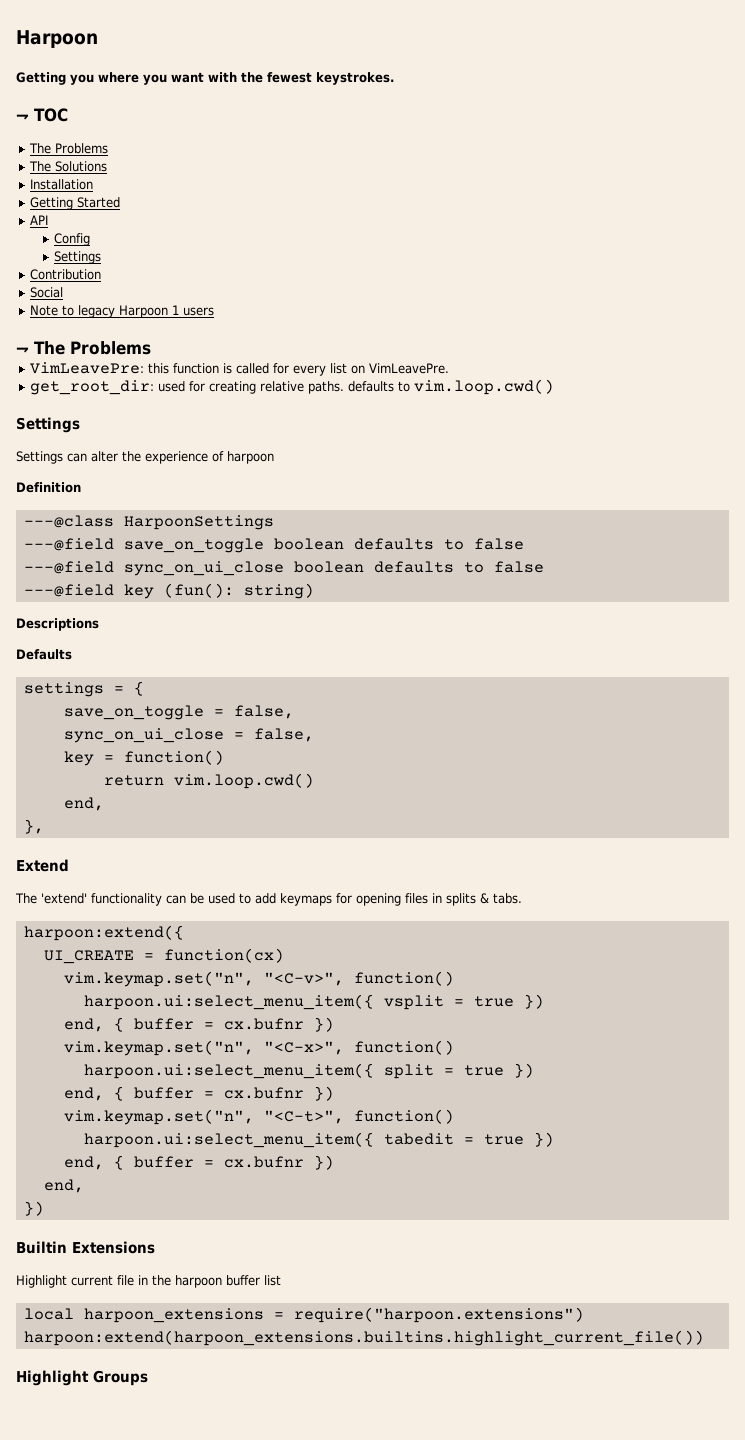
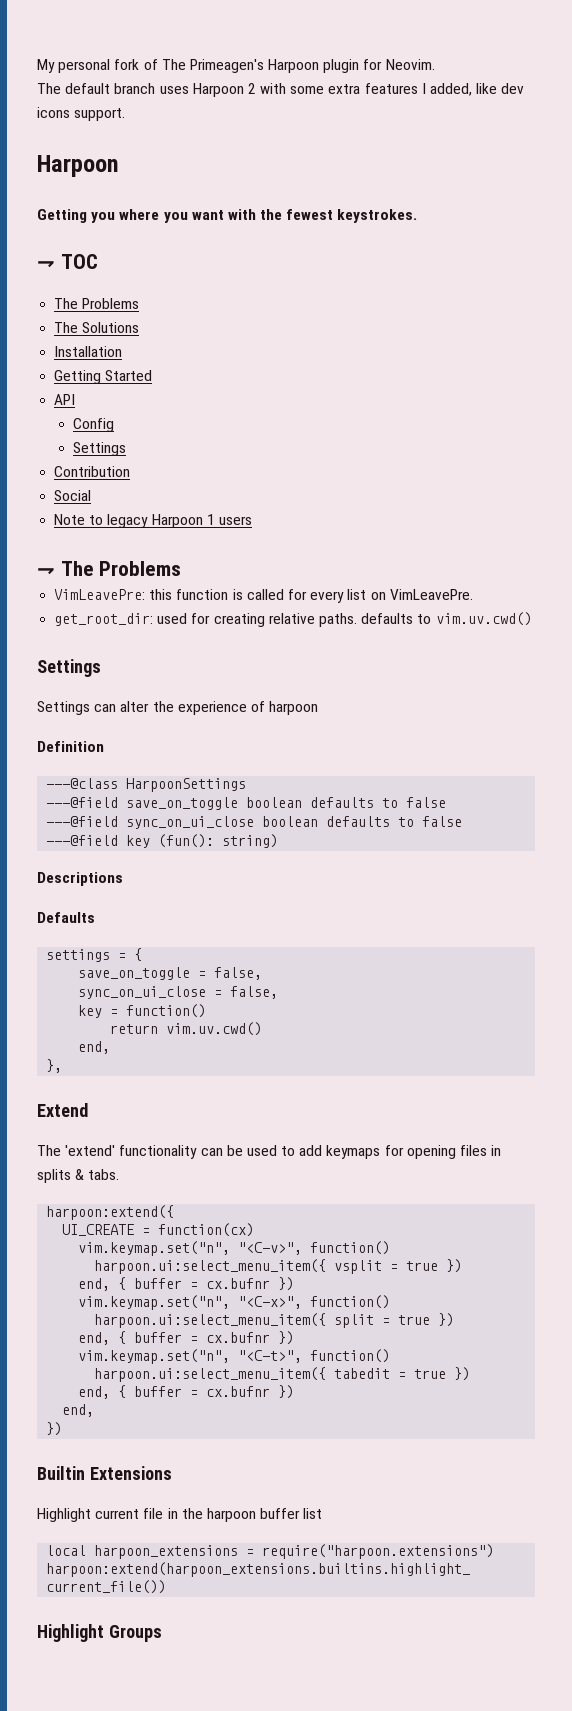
+ My personal fork of The Primeagen's Harpoon plugin for Neovim.
+ The default branch uses Harpoon 2 with some extra features I added, like dev icons support.
- get_root_dir: used for creating relative paths. defaults to vim.loop.cwd()
+ get_root_dir: used for creating relative paths. defaults to vim.uv.cwd()
- return vim.loop.cwd()
+ return vim.uv.cwd()

